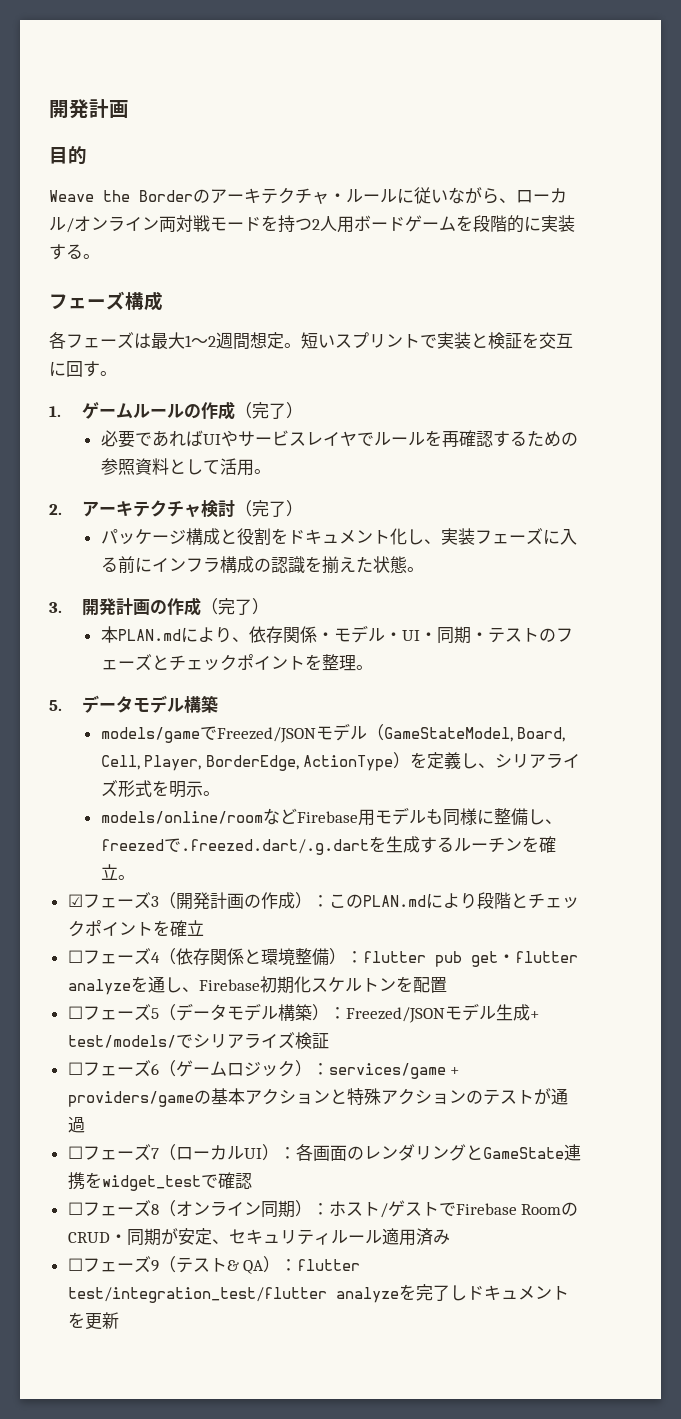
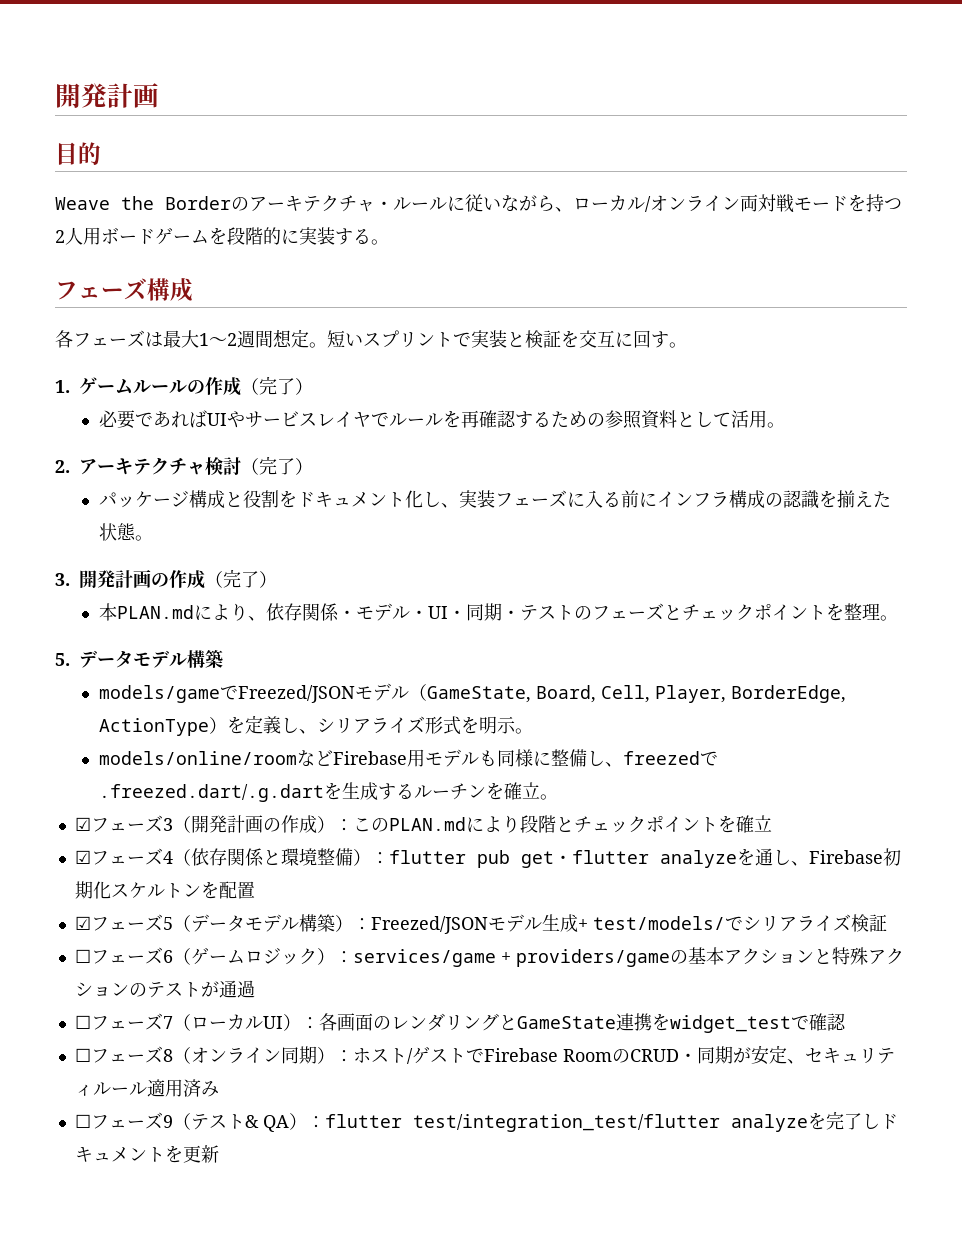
- models/gameでFreezed/JSONモデル（GameStateModel, Board, Cell, Player, BorderEdge, ActionType）を定義し、シリアライズ形式を明示。
+ models/gameでFreezed/JSONモデル（GameState, Board, Cell, Player, BorderEdge, ActionType）を定義し、シリアライズ形式を明示。
- ☐フェーズ4（依存関係と環境整備）：flutter pub get・flutter analyzeを通し、Firebase初期化スケルトンを配置
+ ☑フェーズ4（依存関係と環境整備）：flutter pub get・flutter analyzeを通し、Firebase初期化スケルトンを配置
- ☐フェーズ5（データモデル構築）：Freezed/JSONモデル生成+ test/models/でシリアライズ検証
+ ☑フェーズ5（データモデル構築）：Freezed/JSONモデル生成+ test/models/でシリアライズ検証

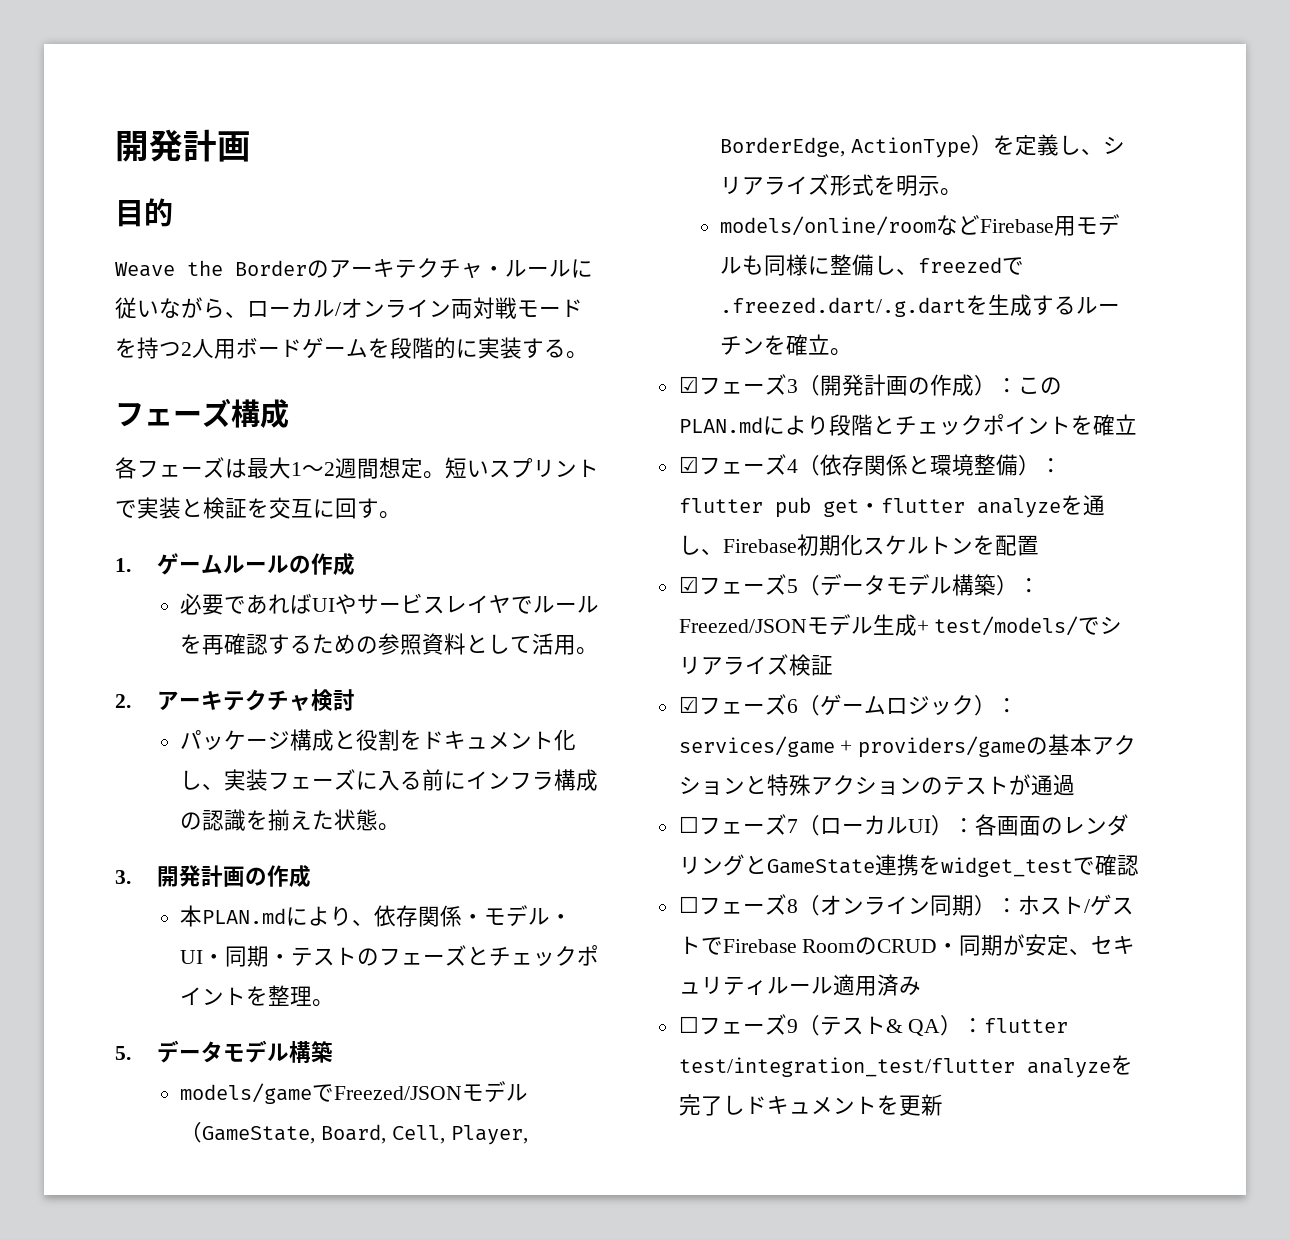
- 1.ゲームルールの作成（完了）
+ 1.ゲームルールの作成
- 2.アーキテクチャ検討（完了）
+ 2.アーキテクチャ検討
- 3.開発計画の作成（完了）
+ 3.開発計画の作成
- ☐フェーズ6（ゲームロジック）：services/game + providers/gameの基本アクションと特殊アクションのテストが通過
+ ☑フェーズ6（ゲームロジック）：services/game + providers/gameの基本アクションと特殊アクションのテストが通過

